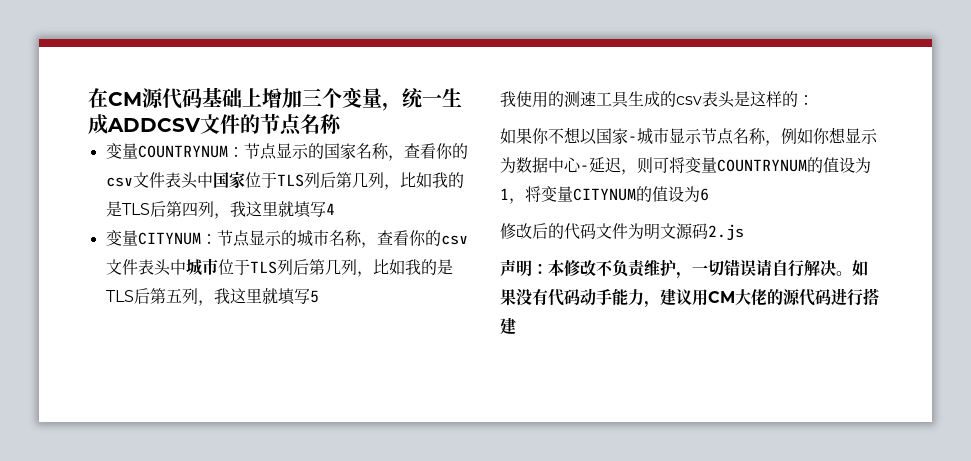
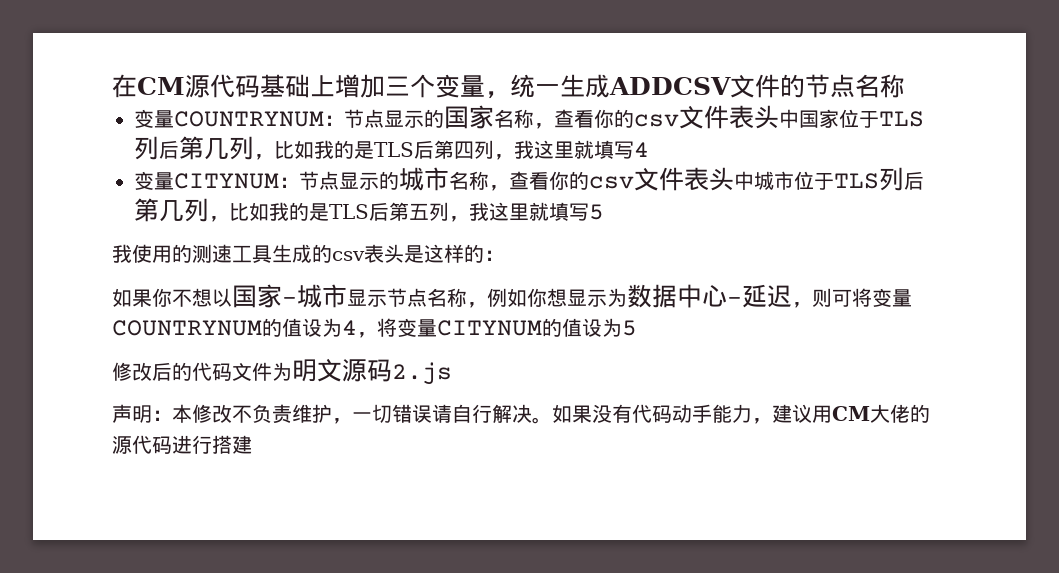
- 如果你不想以国家-城市显示节点名称，例如你想显示为数据中心-延迟，则可将变量COUNTRYNUM的值设为1，将变量CITYNUM的值设为6
+ 如果你不想以国家-城市显示节点名称，例如你想显示为数据中心-延迟，则可将变量COUNTRYNUM的值设为4，将变量CITYNUM的值设为5

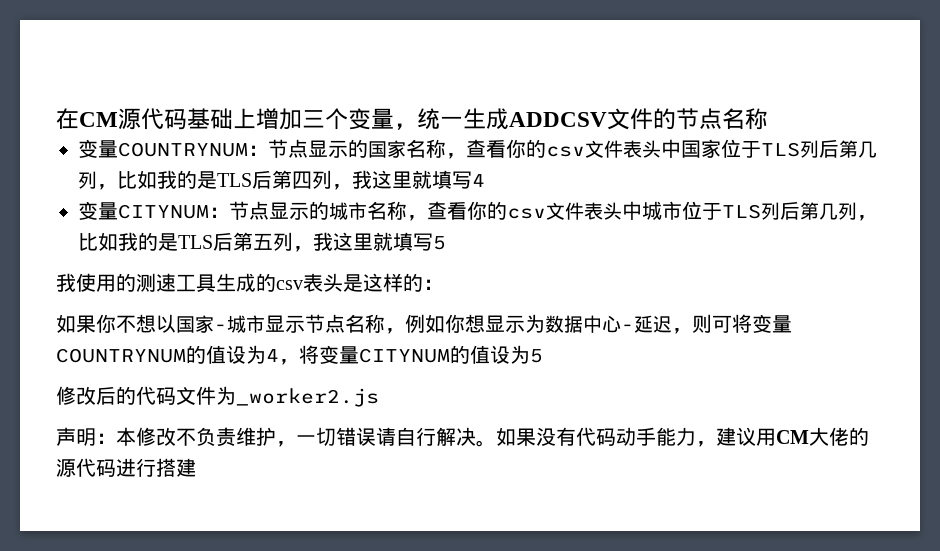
- 修改后的代码文件为明文源码2.js
+ 修改后的代码文件为_worker2.js

